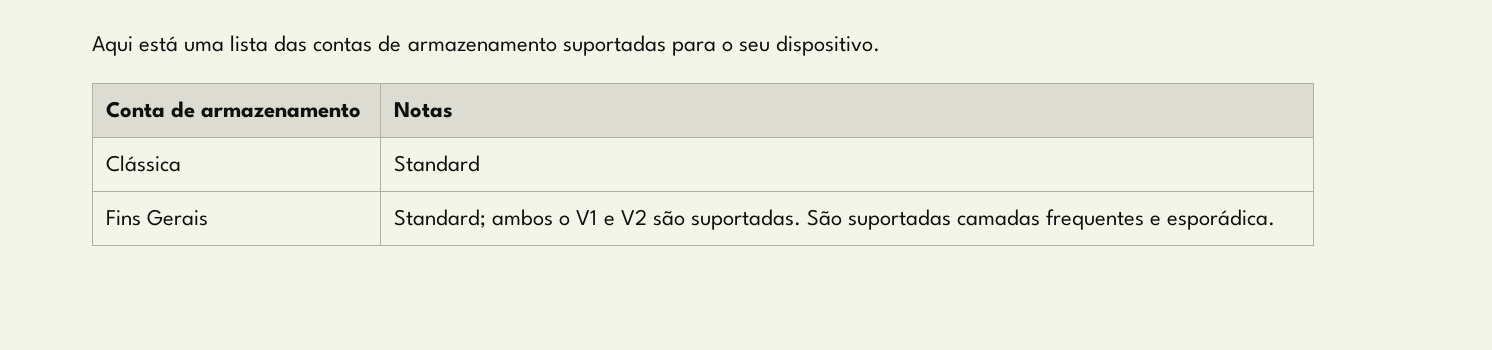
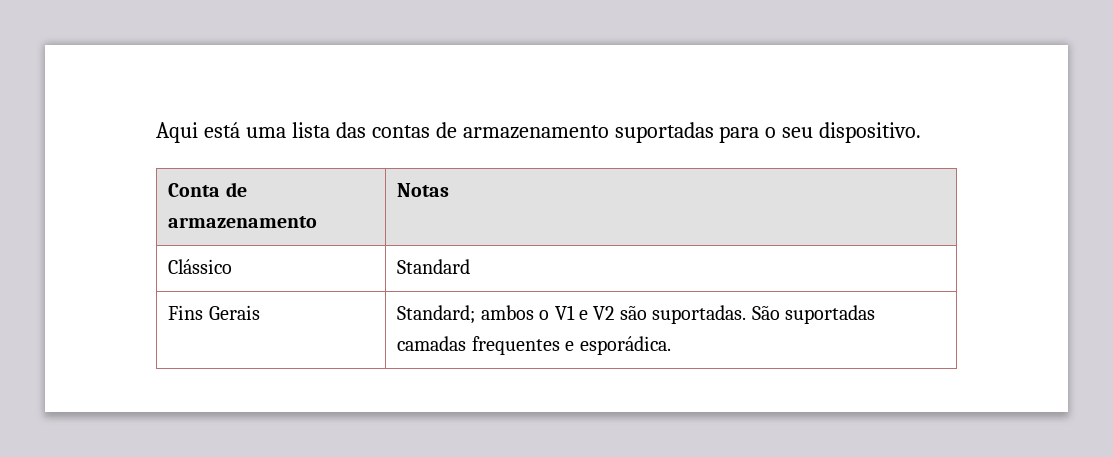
- Clássica | Standard
+ Clássico | Standard

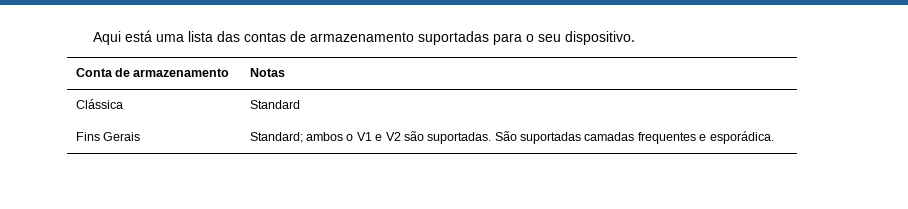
- Clássico | Standard
+ Clássica | Standard

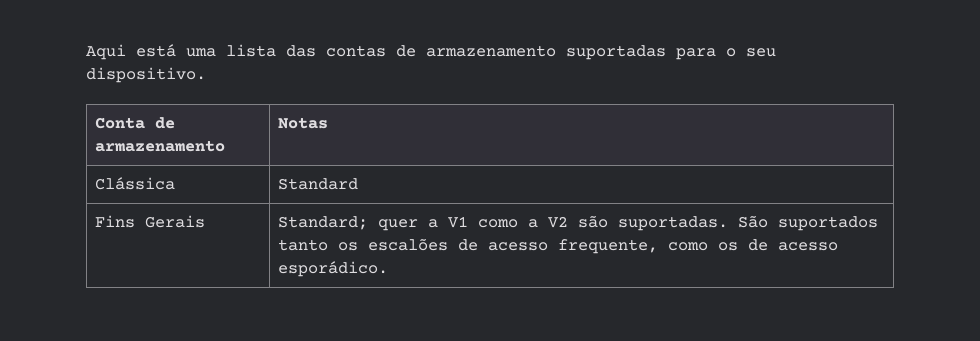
- Fins Gerais | Standard; ambos o V1 e V2 são suportadas. São suportadas camadas frequentes e esporádica.
+ Fins Gerais | Standard; quer a V1 como a V2 são suportadas. São suportados tanto os escalões de acesso frequente, como os de acesso esporádico.

